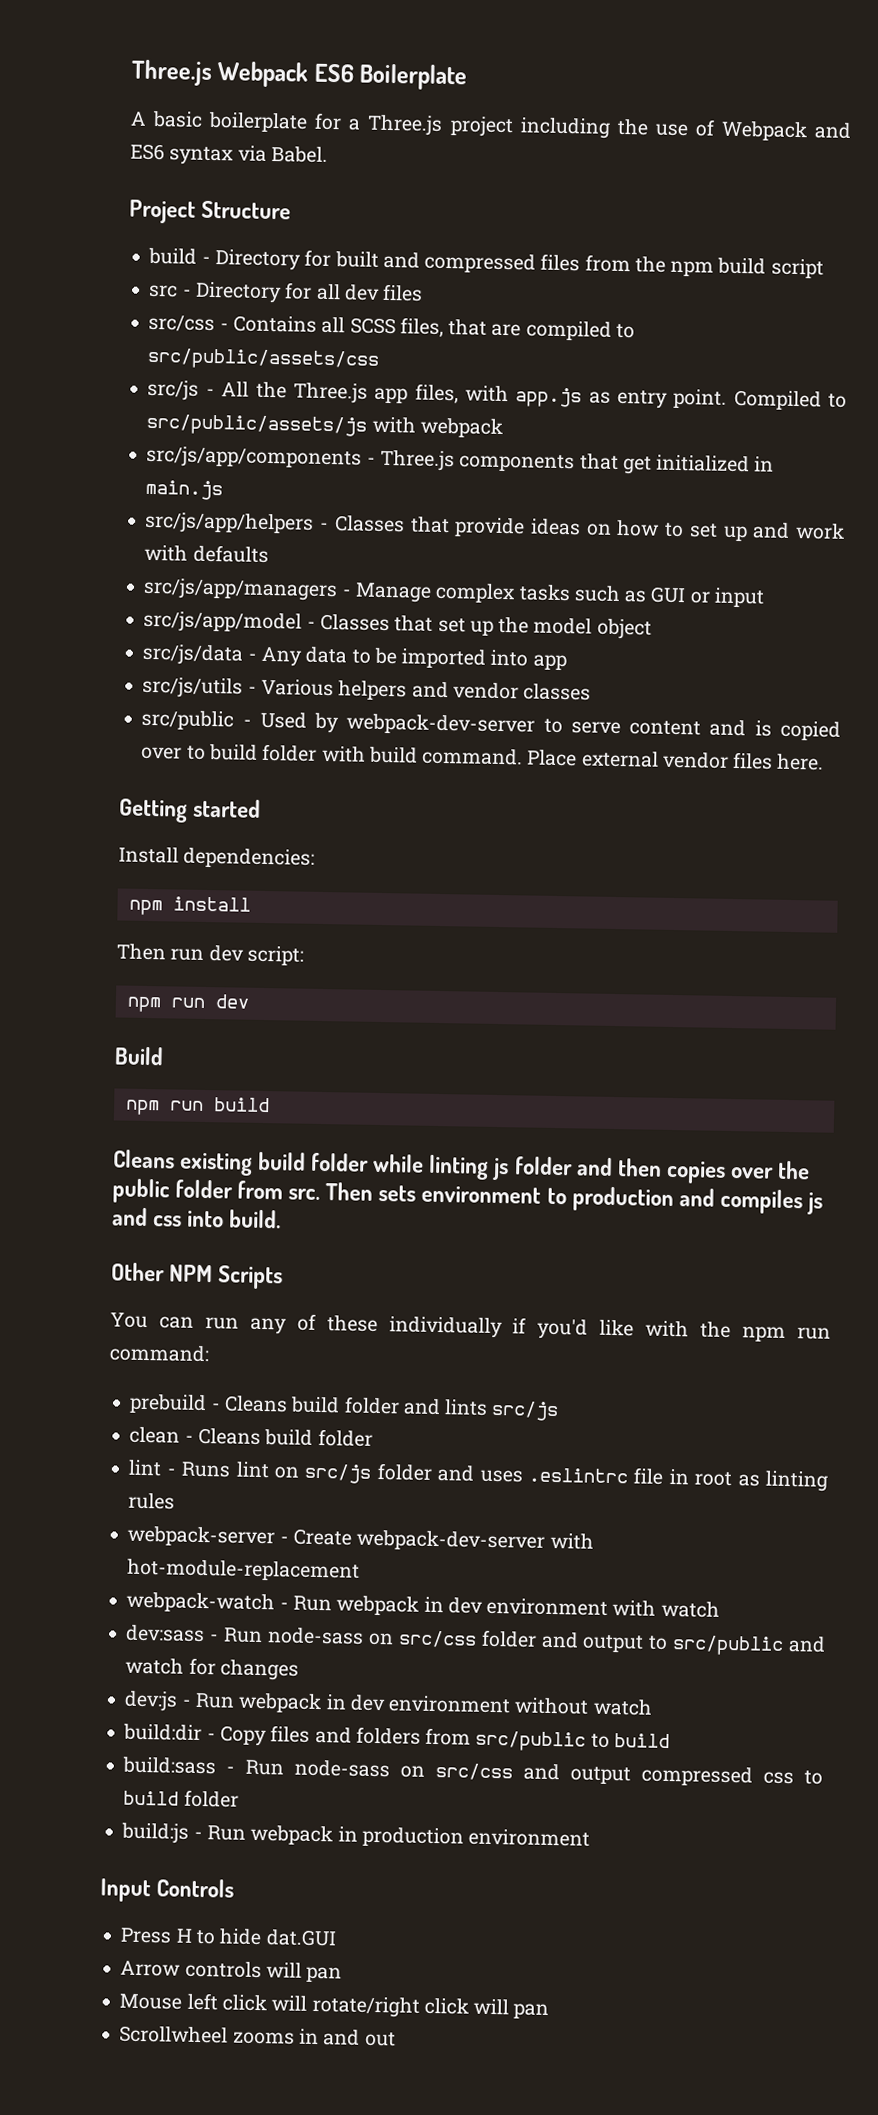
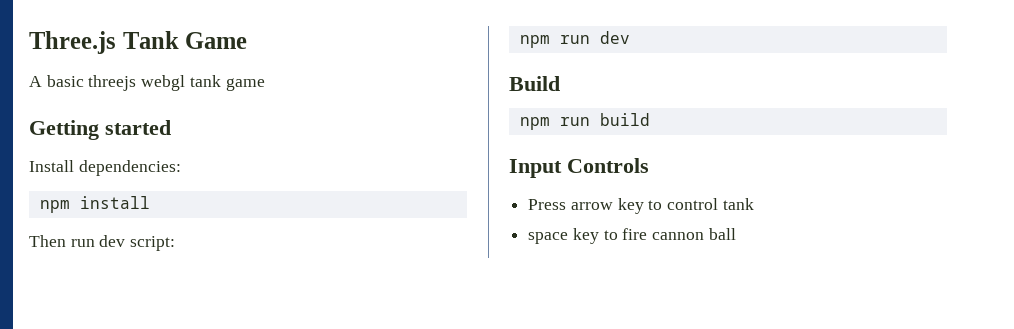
- Three.js Webpack ES6 Boilerplate
+ Three.js Tank Game
- A basic boilerplate for a Three.js project including the use of Webpack and ES6 syntax via Babel.
- Project Structure
- build - Directory for built and compressed files from the npm build script
- src - Directory for all dev files
- src/css - Contains all SCSS files, that are compiled to src/public/assets/css
- src/js - All the Three.js app files, with app.js as entry point. Compiled to src/public/assets/js with webpack
- src/js/app/components - Three.js components that get initialized in main.js
- src/js/app/helpers - Classes that provide ideas on how to set up and work with defaults
- src/js/app/managers - Manage complex tasks such as GUI or input
- src/js/app/model - Classes that set up the model object
- src/js/data - Any data to be imported into app
- src/js/utils - Various helpers and vendor classes
- src/public - Used by webpack-dev-server to serve content and is copied over to build folder with build command. Place external vendor files here.
+ A basic threejs webgl tank game
- Cleans existing build folder while linting js folder and then copies over the public folder from src. Then sets environment to production and compiles js and css into build.
- Other NPM Scripts
- You can run any of these individually if you'd like with the npm run command:
- prebuild - Cleans build folder and lints src/js
- clean - Cleans build folder
- lint - Runs lint on src/js folder and uses .eslintrc file in root as linting rules
- webpack-server - Create webpack-dev-server with hot-module-replacement
- webpack-watch - Run webpack in dev environment with watch
- dev:sass - Run node-sass on src/css folder and output to src/public and watch for changes
- dev:js - Run webpack in dev environment without watch
- build:dir - Copy files and folders from src/public to build
- build:sass - Run node-sass on src/css and output compressed css to build folder
- build:js - Run webpack in production environment
  Input Controls
- Press H to hide dat.GUI
- Arrow controls will pan
- Mouse left click will rotate/right click will pan
- Scrollwheel zooms in and out
+ Press arrow key to control tank
+ space key to fire cannon ball

